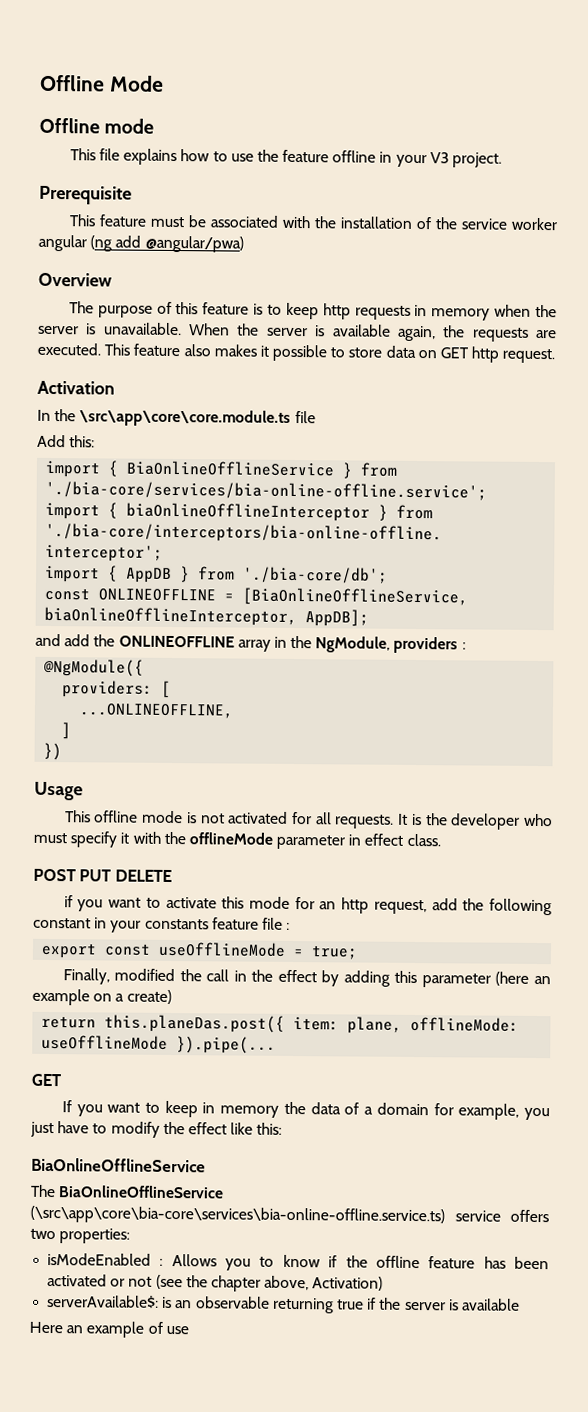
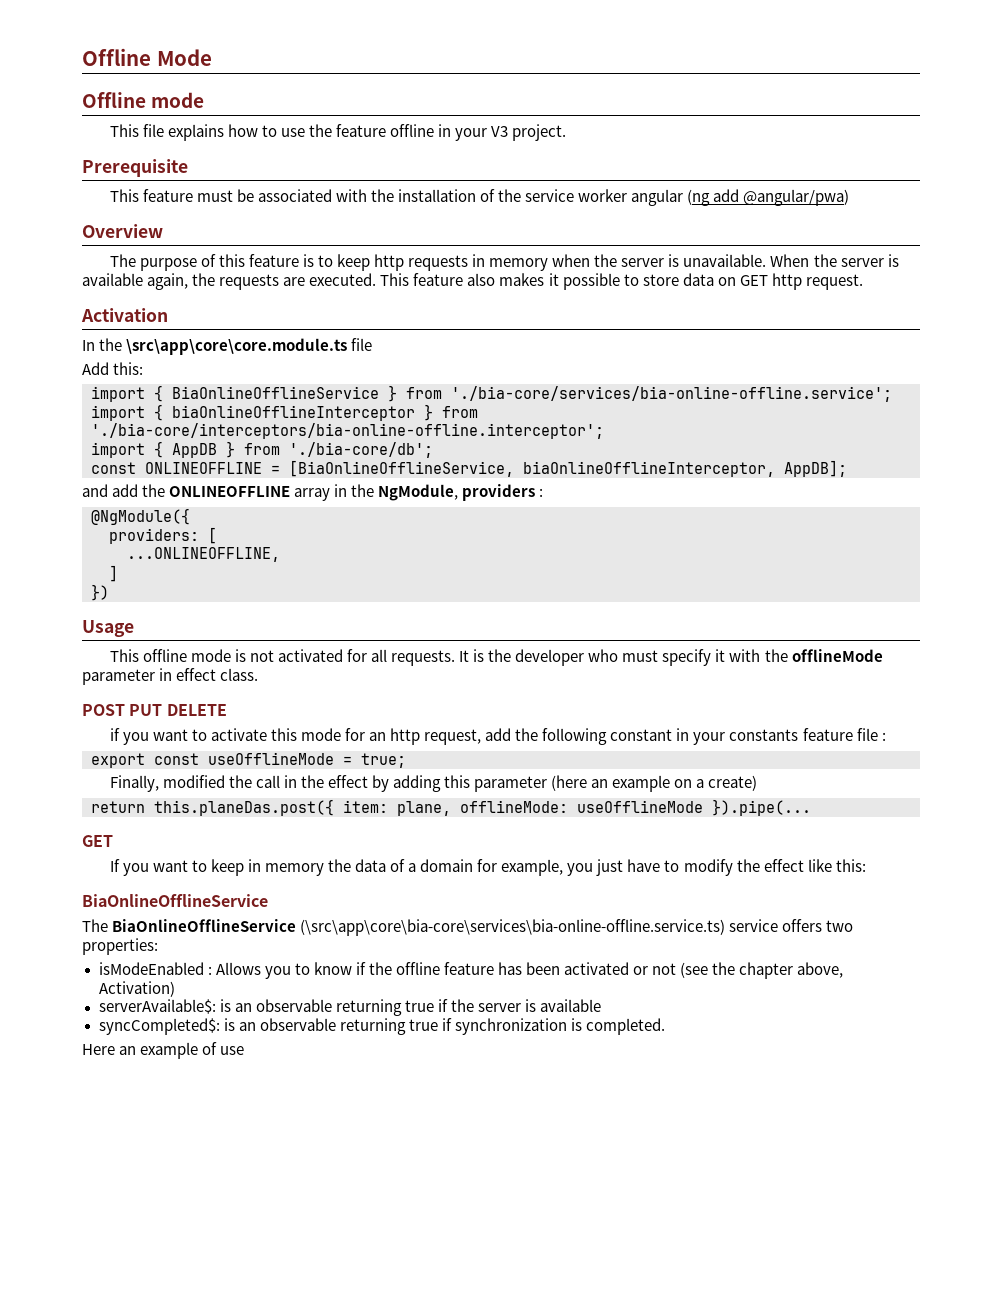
+ syncCompleted$: is an observable returning true if synchronization is completed.

